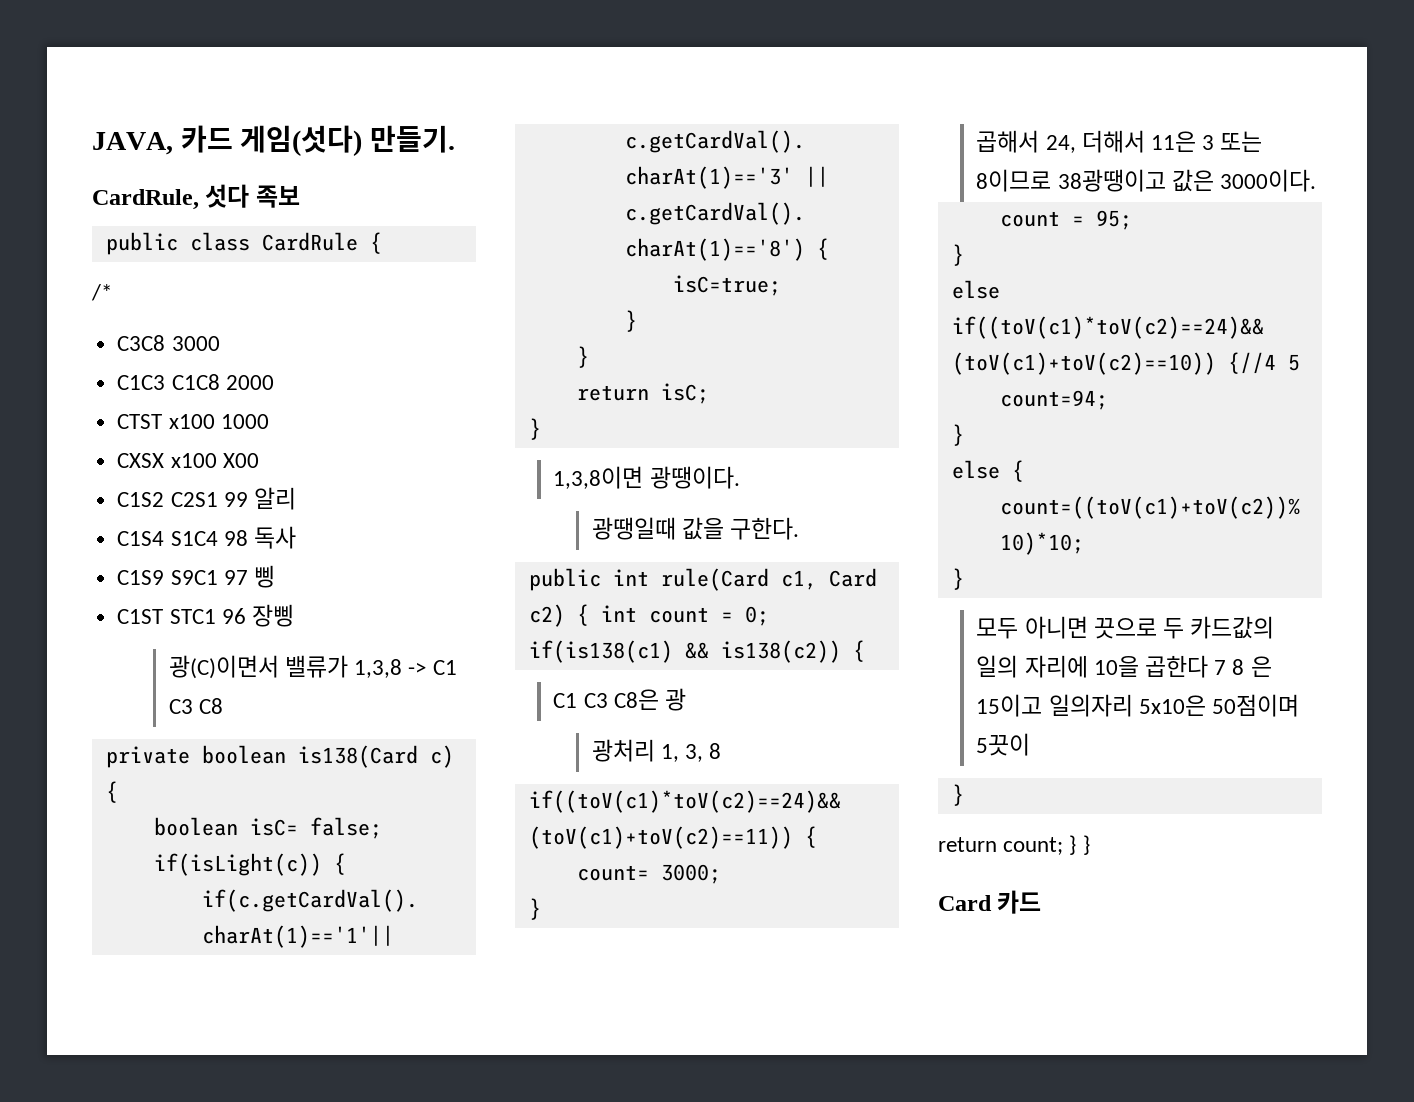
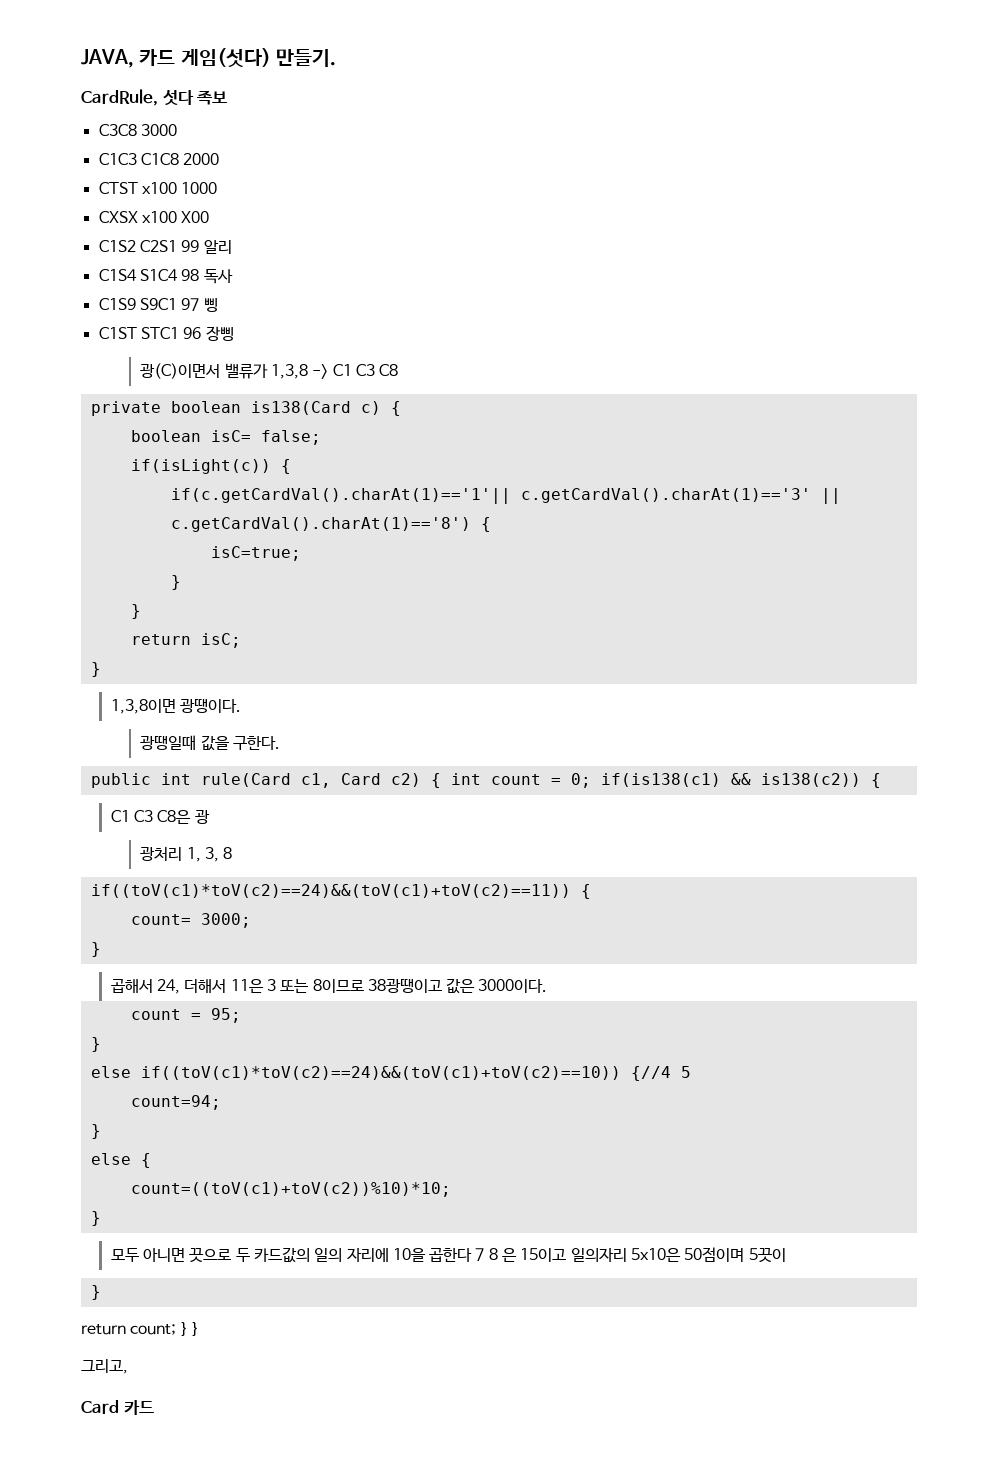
- public class CardRule {
- /*
+ 그리고,

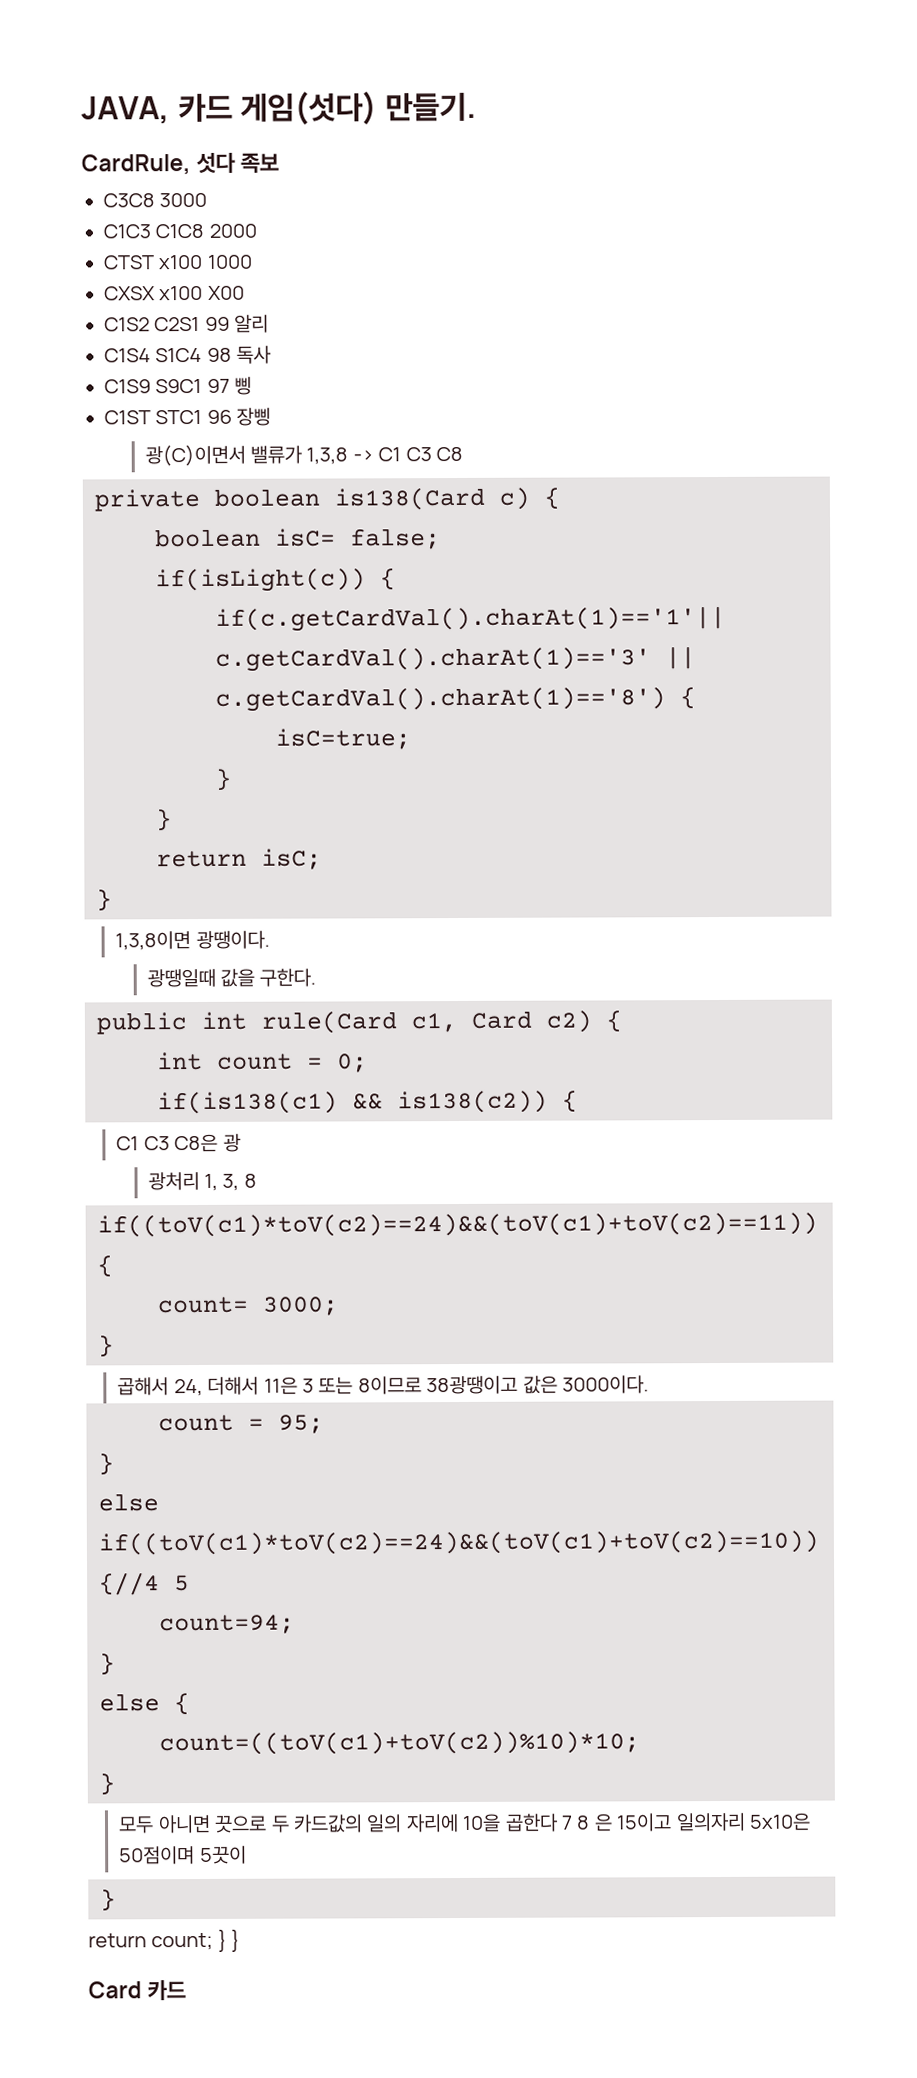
- public int rule(Card c1, Card c2) { int count = 0; if(is138(c1) && is138(c2)) {
+ public int rule(Card c1, Card c2) {
+ int count = 0;
+ if(is138(c1) && is138(c2)) {
- 그리고,

